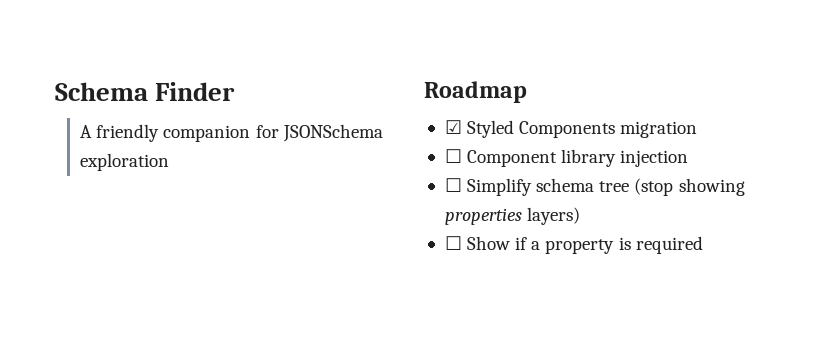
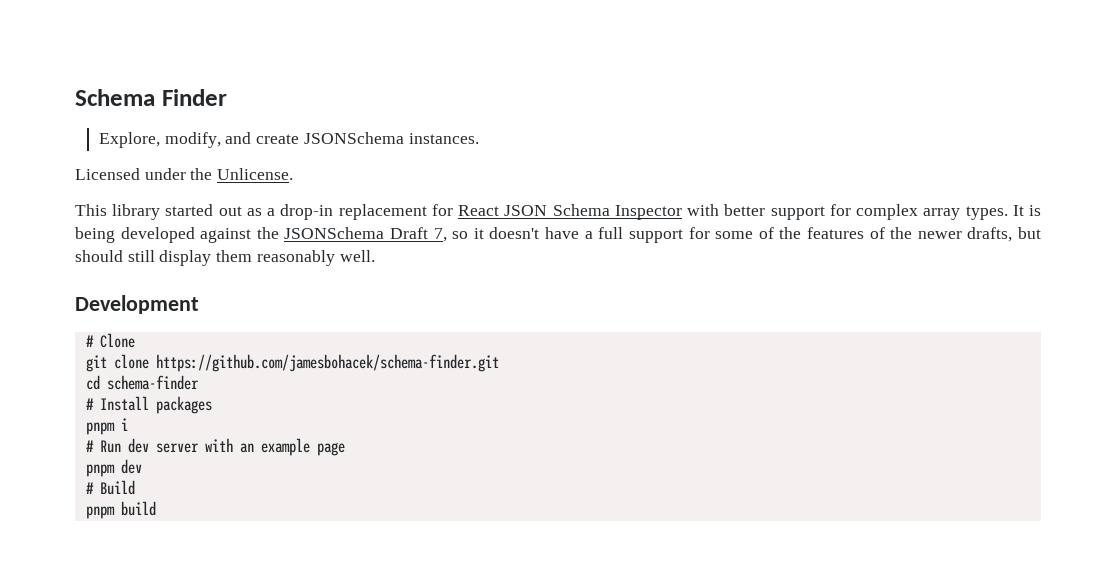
- A friendly companion for JSONSchema exploration
- Roadmap
- ☑ Styled Components migration
- ☐ Component library injection
- ☐ Simplify schema tree (stop showing properties layers)
- ☐ Show if a property is required
+ Explore, modify, and create JSONSchema instances.
+ Licensed under the Unlicense.
+ This library started out as a drop-in replacement for React JSON Schema Inspector with better support for complex array types. It is being developed against the JSONSchema Draft 7, so it doesn't have a full support for some of the features of the newer drafts, but should still display them reasonably well.
+ Development
+ # Clone
+ git clone https://github.com/jamesbohacek/schema-finder.git
+ cd schema-finder
+ # Install packages
+ pnpm i
+ # Run dev server with an example page
+ pnpm dev
+ # Build
+ pnpm build

